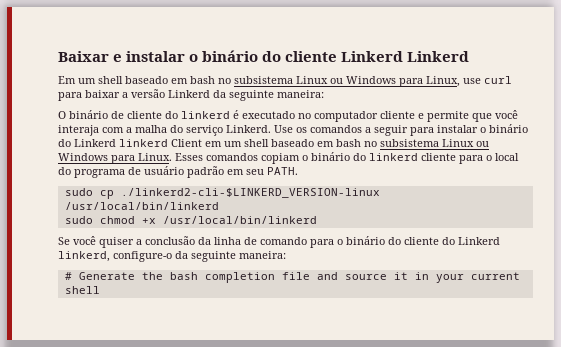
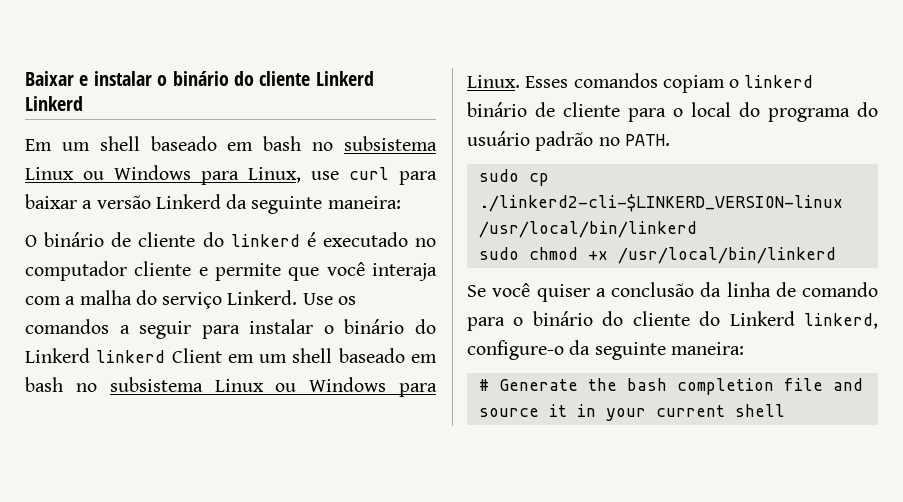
- Esses comandos copiam o binário do linkerd cliente para o local do programa de usuário padrão em seu PATH.
+ Esses comandos copiam o linkerd binário de cliente para o local do programa do usuário padrão no PATH.

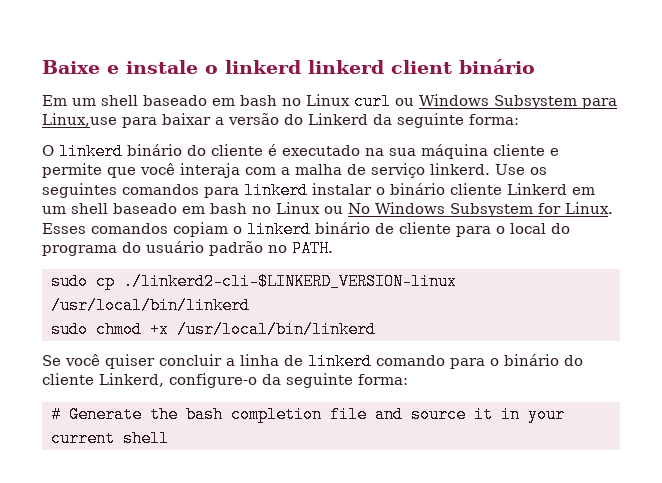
- Baixar e instalar o binário do cliente Linkerd Linkerd
+ Baixe e instale o linkerd linkerd client binário
- Em um shell baseado em bash no subsistema Linux ou Windows para Linux, use curl para baixar a versão Linkerd da seguinte maneira:
+ Em um shell baseado em bash no Linux curl ou Windows Subsystem para Linux,use para baixar a versão do Linkerd da seguinte forma:
- O binário de cliente do linkerd é executado no computador cliente e permite que você interaja com a malha do serviço Linkerd. Use os comandos a seguir para instalar o binário do Linkerd linkerd Client em um shell baseado em bash no subsistema Linux ou Windows para Linux.
+ O linkerd binário do cliente é executado na sua máquina cliente e permite que você interaja com a malha de serviço linkerd. Use os seguintes comandos para linkerd instalar o binário cliente Linkerd em um shell baseado em bash no Linux ou No Windows Subsystem for Linux.
- Se você quiser a conclusão da linha de comando para o binário do cliente do Linkerd linkerd, configure-o da seguinte maneira:
+ Se você quiser concluir a linha de linkerd comando para o binário do cliente Linkerd, configure-o da seguinte forma:

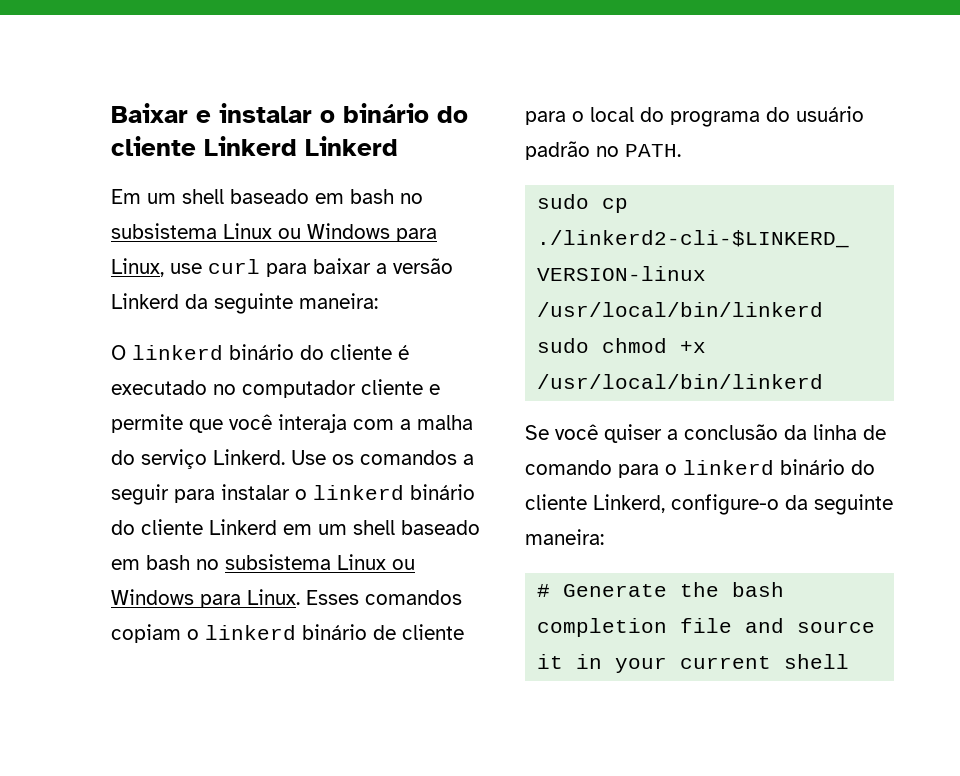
- Baixe e instale o linkerd linkerd client binário
+ Baixar e instalar o binário do cliente Linkerd Linkerd
- Em um shell baseado em bash no Linux curl ou Windows Subsystem para Linux,use para baixar a versão do Linkerd da seguinte forma:
+ Em um shell baseado em bash no subsistema Linux ou Windows para Linux, use curl para baixar a versão Linkerd da seguinte maneira:
- O linkerd binário do cliente é executado na sua máquina cliente e permite que você interaja com a malha de serviço linkerd. Use os seguintes comandos para linkerd instalar o binário cliente Linkerd em um shell baseado em bash no Linux ou No Windows Subsystem for Linux.
+ O linkerd binário do cliente é executado no computador cliente e permite que você interaja com a malha do serviço Linkerd. Use os comandos a seguir para instalar o linkerd binário do cliente Linkerd em um shell baseado em bash no subsistema Linux ou Windows para Linux.
- Se você quiser concluir a linha de linkerd comando para o binário do cliente Linkerd, configure-o da seguinte forma:
+ Se você quiser a conclusão da linha de comando para o linkerd binário do cliente Linkerd, configure-o da seguinte maneira:

